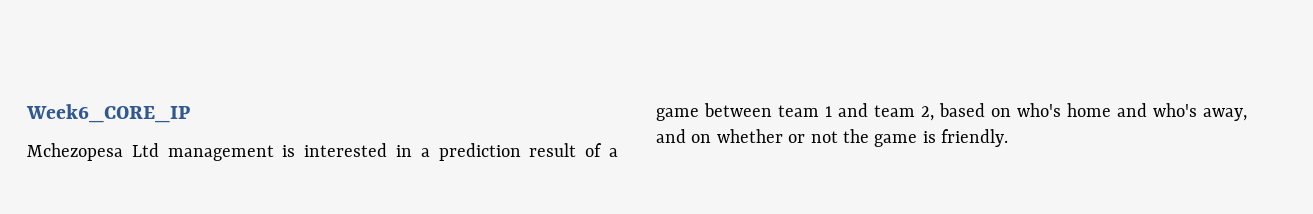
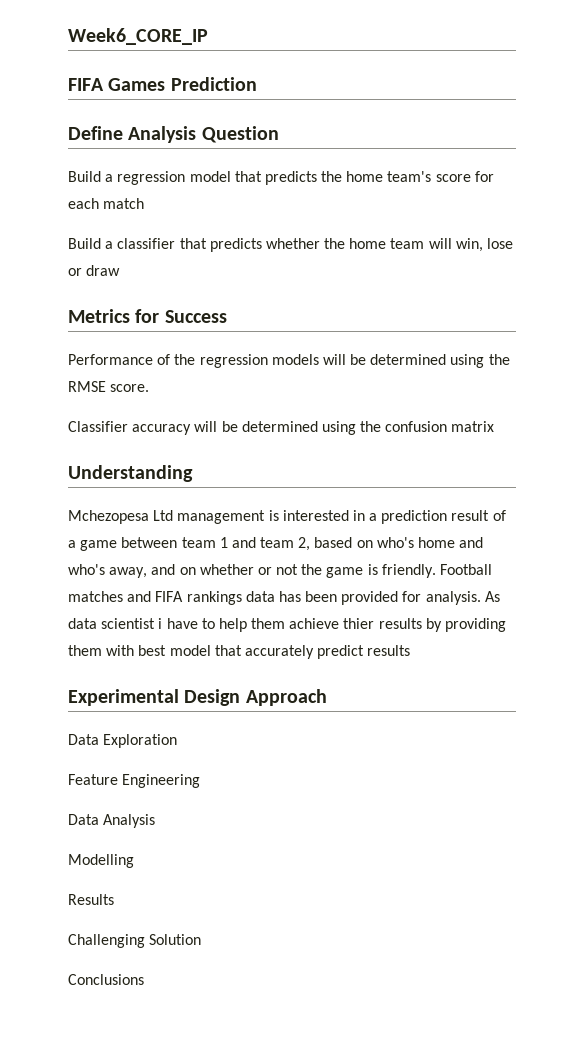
+ FIFA Games Prediction
+ Define Analysis Question
+ Build a regression model that predicts the home team's score for each match
+ Build a classifier that predicts whether the home team will win, lose or draw
+ Metrics for Success
+ Performance of the regression models will be determined using the RMSE score.
+ Classifier accuracy will be determined using the confusion matrix
+ Understanding
+ Football matches and FIFA rankings data has been provided for analysis. As data scientist i have to help them achieve thier results by providing them with best model that accurately predict results
+ Experimental Design Approach
+ Data Exploration
+ Feature Engineering
+ Data Analysis
+ Modelling
+ Results
+ Challenging Solution
+ Conclusions

